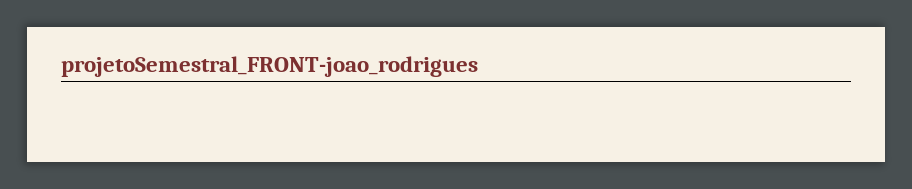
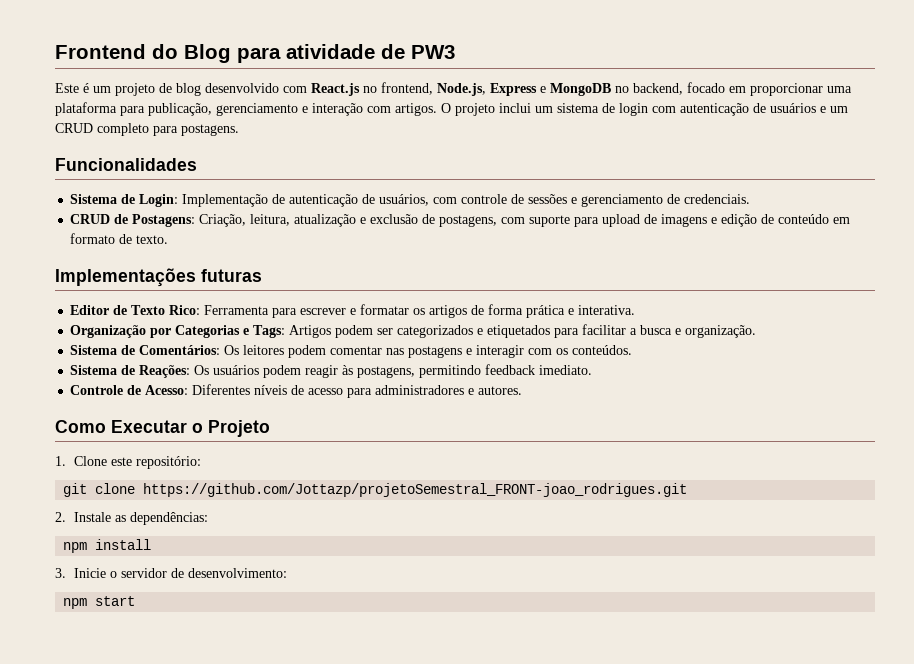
- projetoSemestral_FRONT-joao_rodrigues
+ Frontend do Blog para atividade de PW3
+ Este é um projeto de blog desenvolvido com React.js no frontend, Node.js, Express e MongoDB no backend, focado em proporcionar uma plataforma para publicação, gerenciamento e interação com artigos. O projeto inclui um sistema de login com autenticação de usuários e um CRUD completo para postagens.
+ Funcionalidades
+ Sistema de Login: Implementação de autenticação de usuários, com controle de sessões e gerenciamento de credenciais.
+ CRUD de Postagens: Criação, leitura, atualização e exclusão de postagens, com suporte para upload de imagens e edição de conteúdo em formato de texto.
+ Implementações futuras
+ Editor de Texto Rico: Ferramenta para escrever e formatar os artigos de forma prática e interativa.
+ Organização por Categorias e Tags: Artigos podem ser categorizados e etiquetados para facilitar a busca e organização.
+ Sistema de Comentários: Os leitores podem comentar nas postagens e interagir com os conteúdos.
+ Sistema de Reações: Os usuários podem reagir às postagens, permitindo feedback imediato.
+ Controle de Acesso: Diferentes níveis de acesso para administradores e autores.
+ Como Executar o Projeto
+ 1. Clone este repositório:
+ git clone https://github.com/Jottazp/projetoSemestral_FRONT-joao_rodrigues.git
+ 2. Instale as dependências:
+ npm install
+ 3. Inicie o servidor de desenvolvimento:
+ npm start

